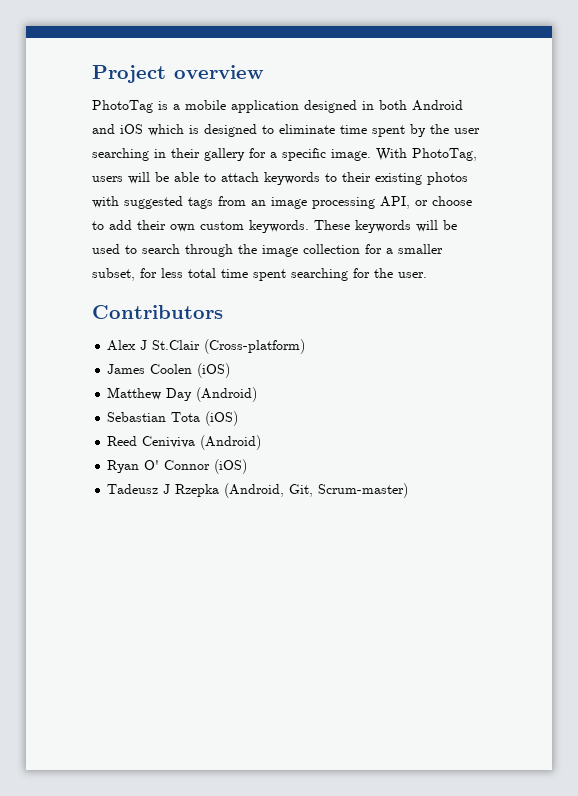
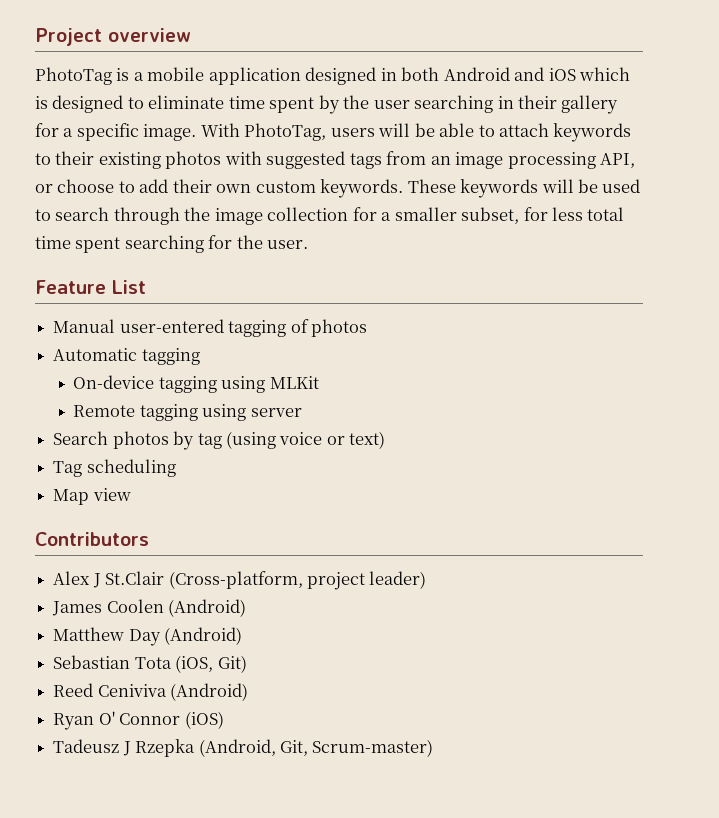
+ Feature List
+ Manual user-entered tagging of photos
+ Automatic tagging
+ On-device tagging using MLKit
+ Remote tagging using server
+ Search photos by tag (using voice or text)
+ Tag scheduling
+ Map view
- Alex J St.Clair (Cross-platform)
+ Alex J St.Clair (Cross-platform, project leader)
- James Coolen (iOS)
+ James Coolen (Android)
- Sebastian Tota (iOS)
+ Sebastian Tota (iOS, Git)

